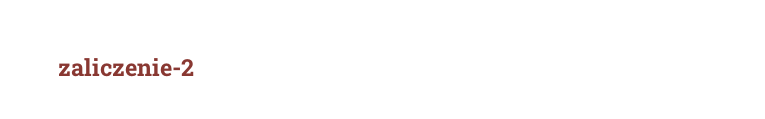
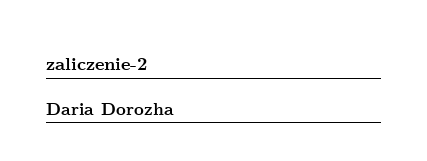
+ Daria Dorozha

